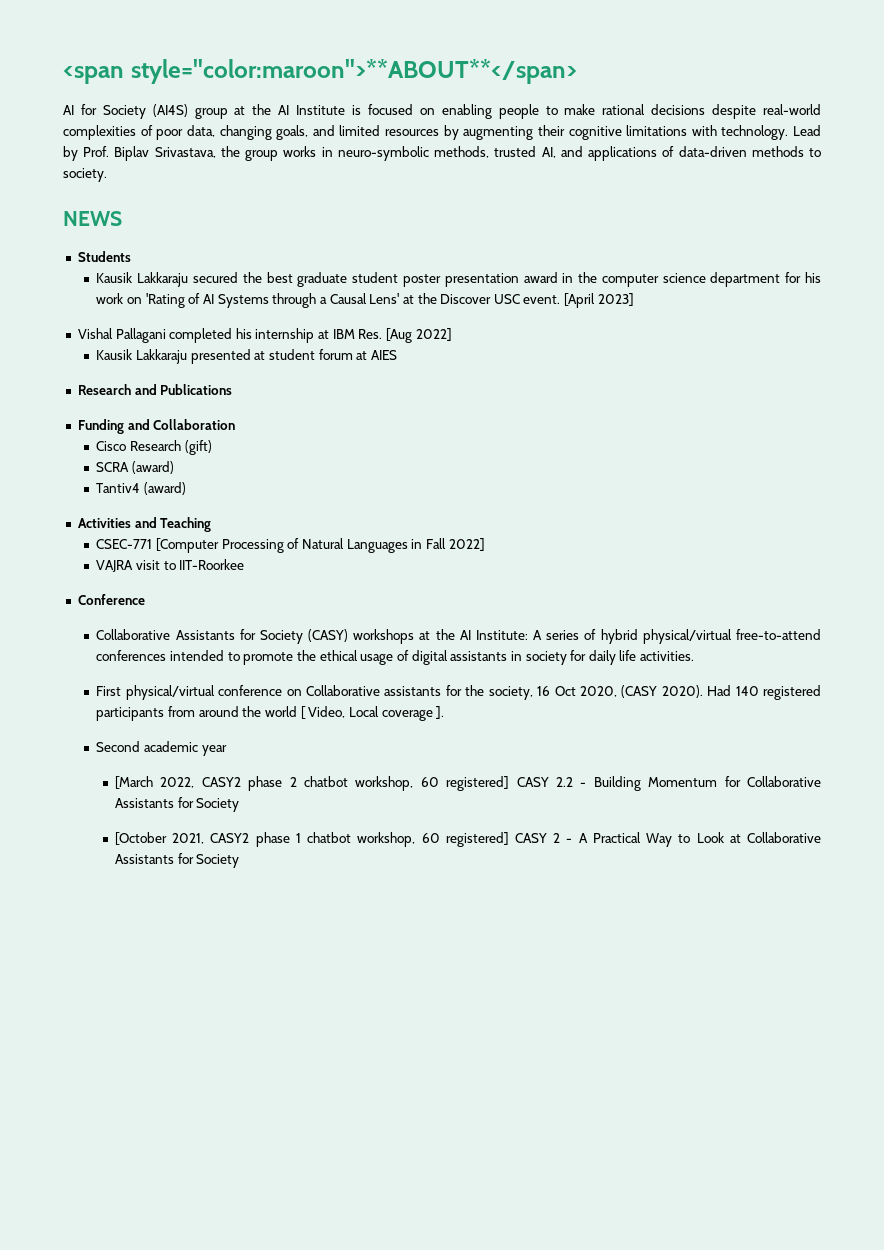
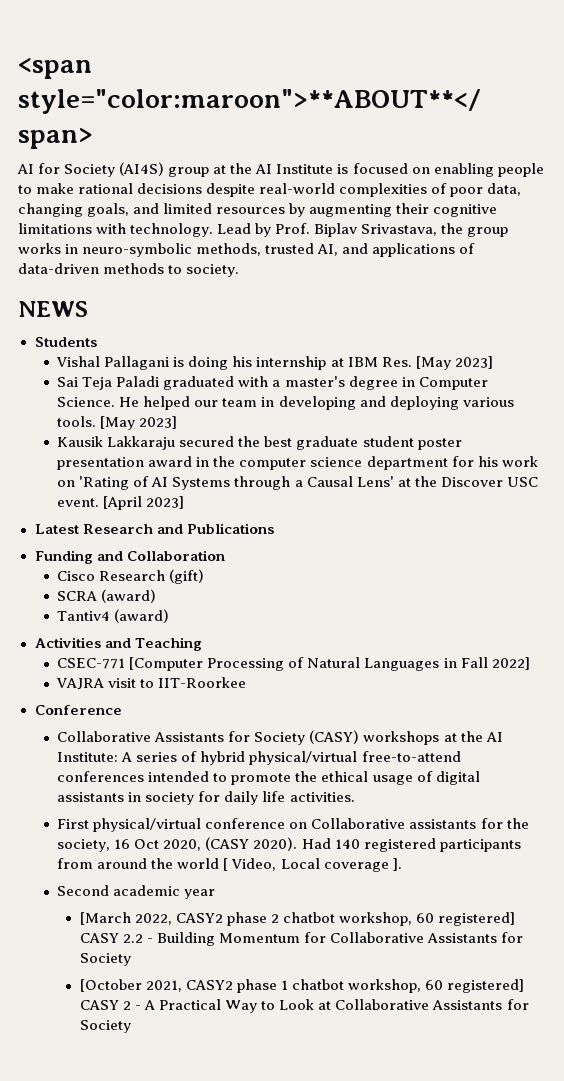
+ Vishal Pallagani is doing his internship at IBM Res. [May 2023]
+ Sai Teja Paladi graduated with a master's degree in Computer Science. He helped our team in developing and deploying various tools. [May 2023]
- Vishal Pallagani completed his internship at IBM Res. [Aug 2022]
- Kausik Lakkaraju presented at student forum at AIES
- Research and Publications
+ Latest Research and Publications

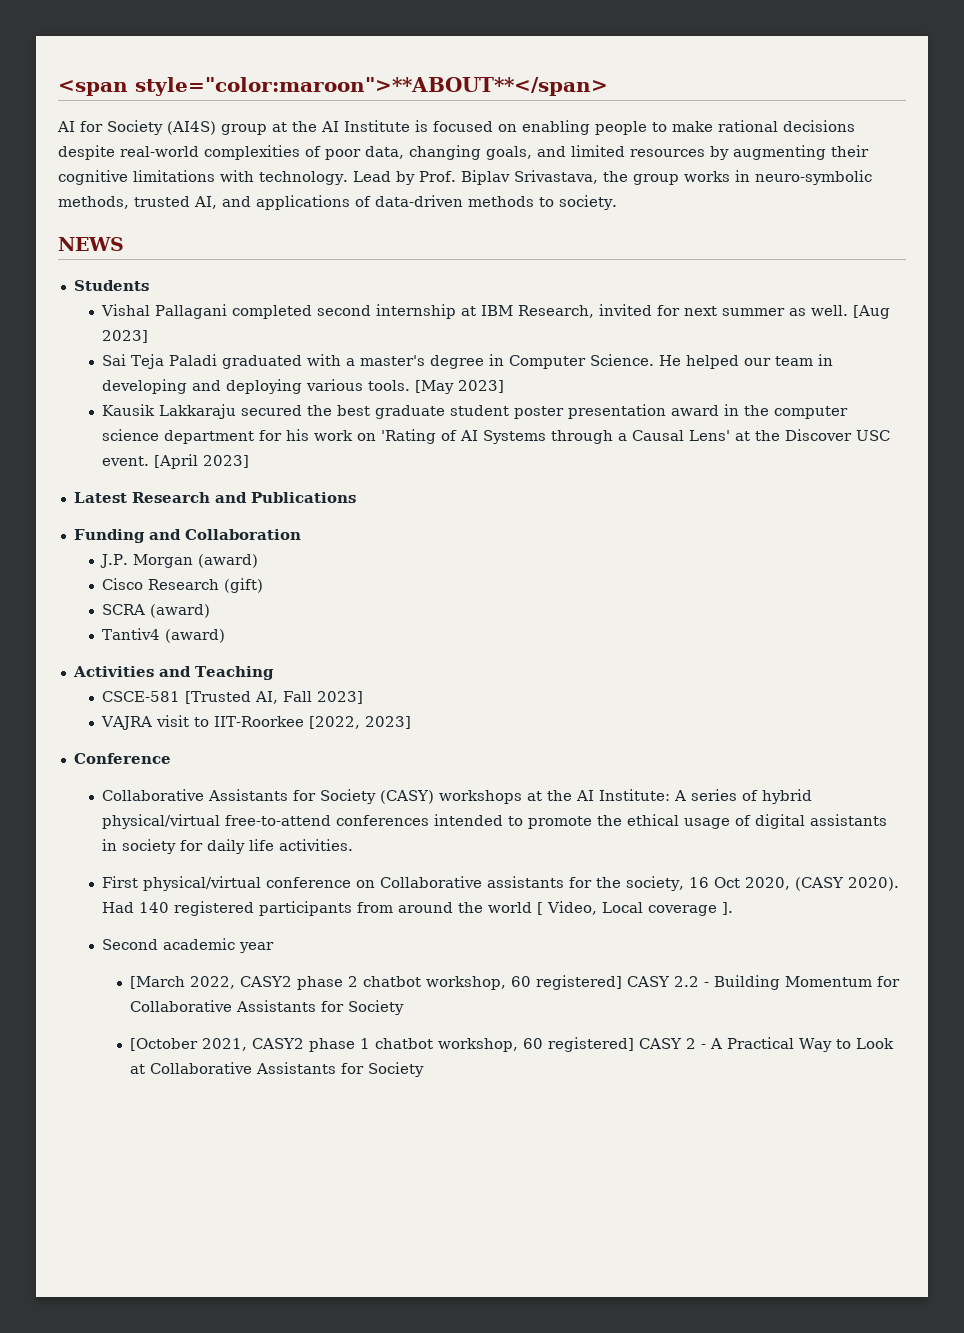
- Vishal Pallagani is doing his internship at IBM Res. [May 2023]
+ Vishal Pallagani completed second internship at IBM Research, invited for next summer as well. [Aug 2023]
+ J.P. Morgan (award)
- CSEC-771 [Computer Processing of Natural Languages in Fall 2022]
+ CSCE-581 [Trusted AI, Fall 2023]
- VAJRA visit to IIT-Roorkee
+ VAJRA visit to IIT-Roorkee [2022, 2023]

